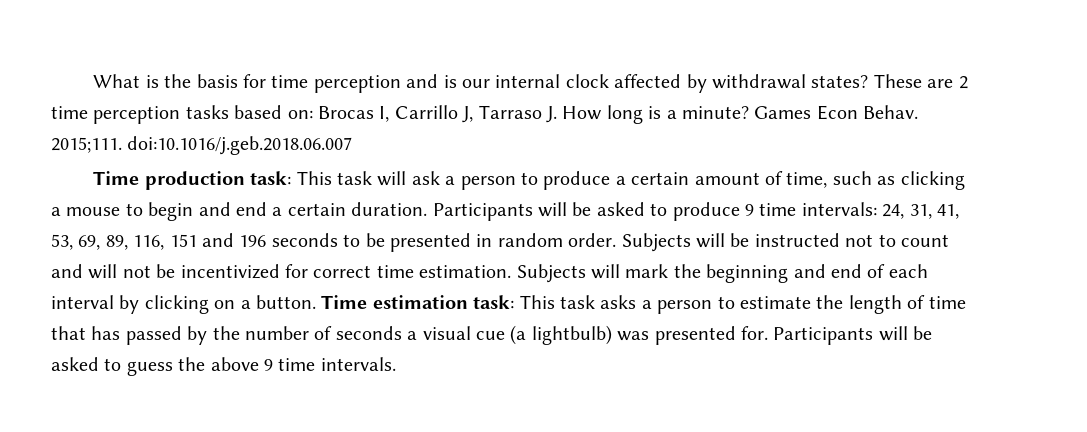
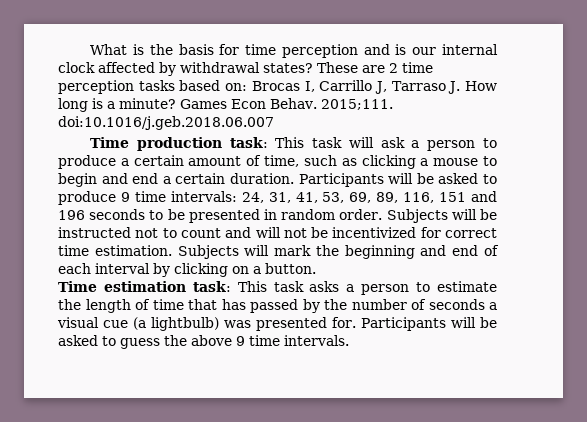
- Subjects will mark the beginning and end of each interval by clicking on a button. Time estimation task: This task asks a person to estimate the length of time that has passed by the number of seconds a visual cue (a lightbulb) was presented for.
+ Subjects will mark the beginning and end of each interval by clicking on a button.
+ Time estimation task: This task asks a person to estimate the length of time that has passed by the number of seconds a visual cue (a lightbulb) was presented for.

